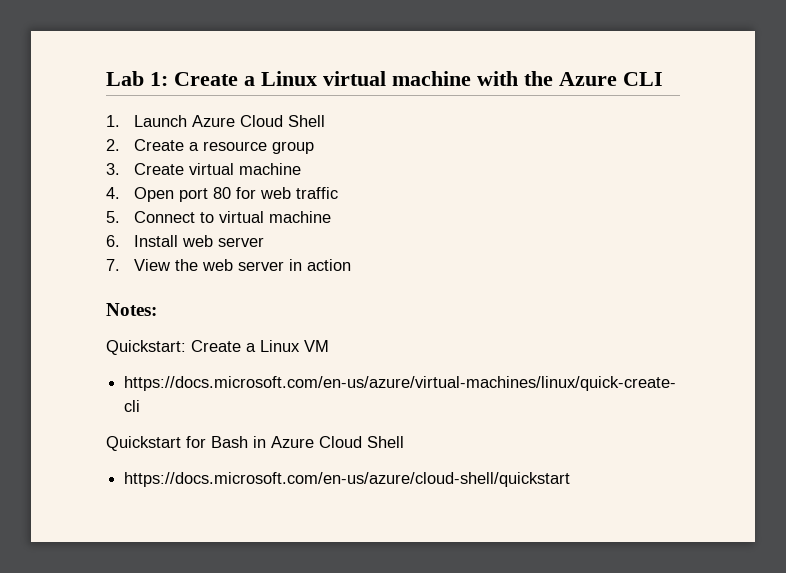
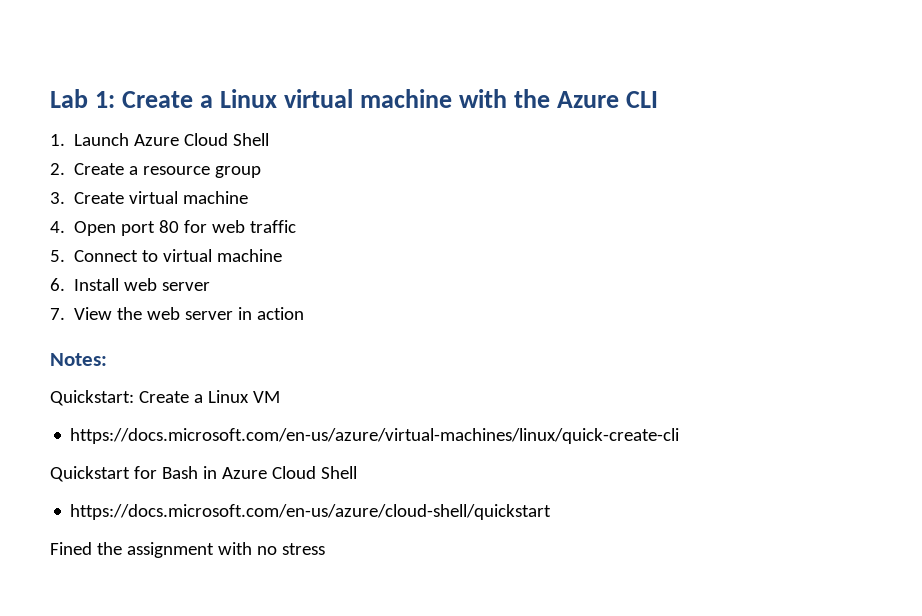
+ Fined the assignment with no stress

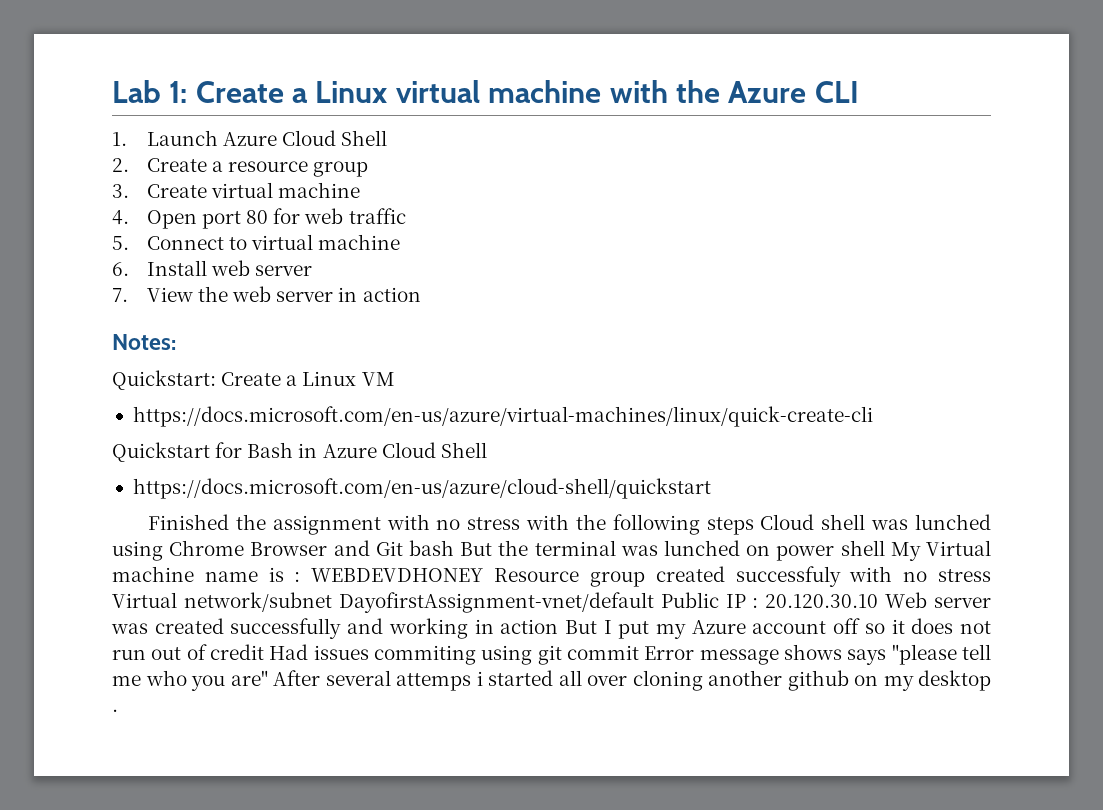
- Fined the assignment with no stress
+ Finished the assignment with no stress with the following steps Cloud shell was lunched using Chrome Browser and Git bash But the terminal was lunched on power shell My Virtual machine name is : WEBDEVDHONEY Resource group created successfuly with no stress Virtual network/subnet DayofirstAssignment-vnet/default Public IP : 20.120.30.10 Web server was created successfully and working in action But I put my Azure account off so it does not run out of credit Had issues commiting using git commit Error message shows says "please tell me who you are" After several attemps i started all over cloning another github on my desktop .

